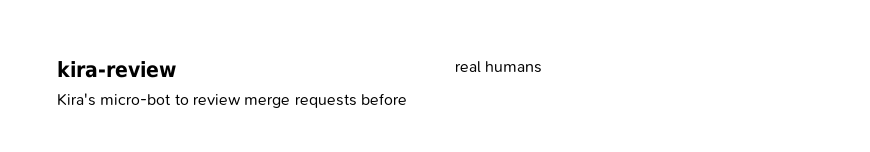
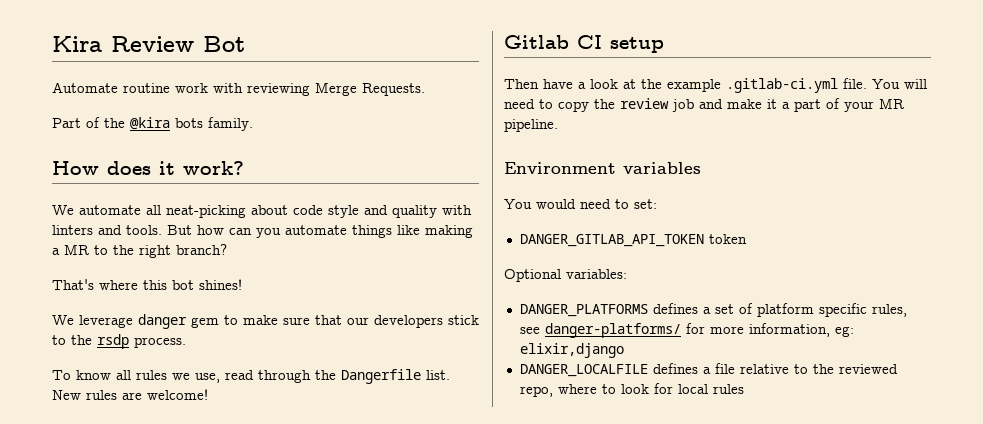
- kira-review
- Kira's micro-bot to review merge requests before real humans
+ Kira Review Bot
+ Automate routine work with reviewing Merge Requests.
+ Part of the @kira bots family.
+ How does it work?
+ We automate all neat-picking about code style and quality with linters and tools. But how can you automate things like making a MR to the right branch?
+ That's where this bot shines!
+ We leverage danger gem to make sure that our developers stick to the rsdp process.
+ To know all rules we use, read through the Dangerfile list. New rules are welcome!
+ Gitlab CI setup
+ Then have a look at the example .gitlab-ci.yml file. You will need to copy the review job and make it a part of your MR pipeline.
+ Environment variables
+ You would need to set:
+ DANGER_GITLAB_API_TOKEN token
+ Optional variables:
+ DANGER_PLATFORMS defines a set of platform specific rules, see danger-platforms/ for more information, eg: elixir,django
+ DANGER_LOCALFILE defines a file relative to the reviewed repo, where to look for local rules

